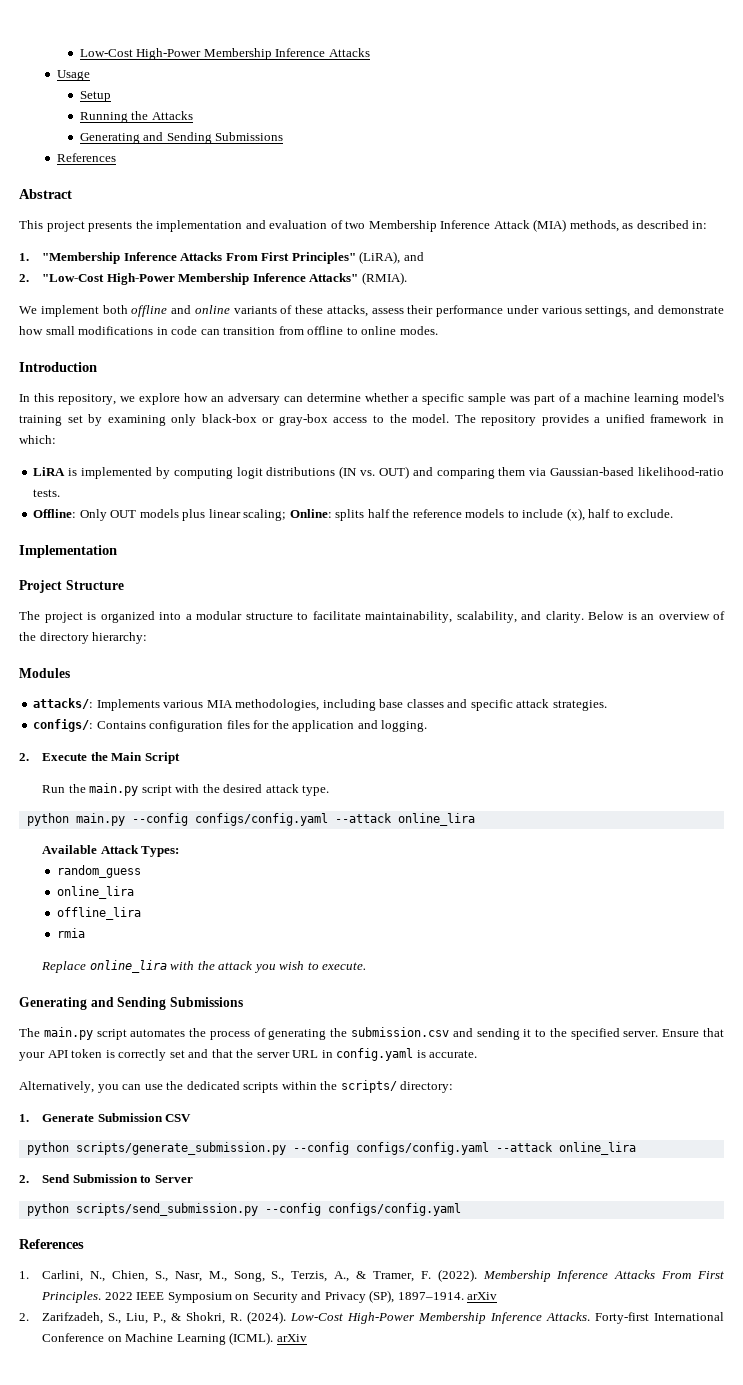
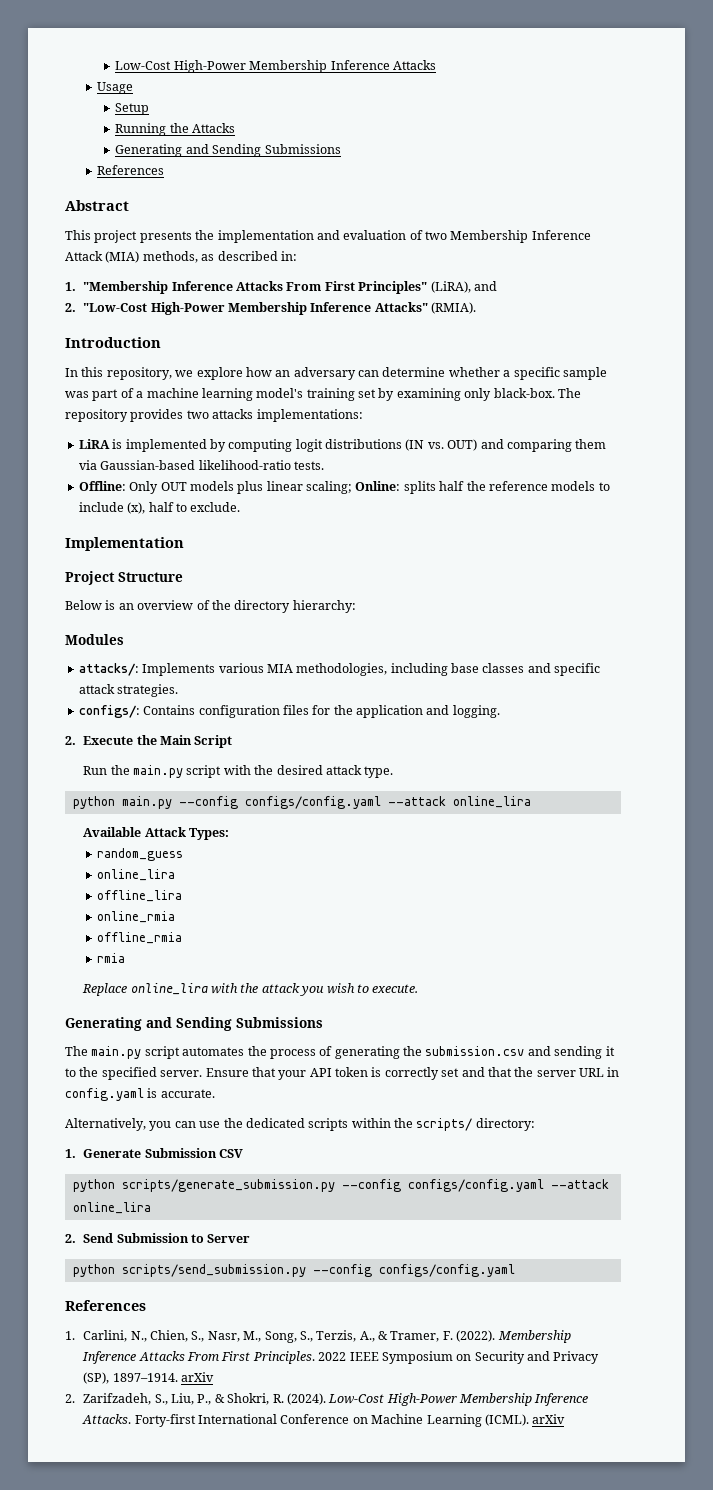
- We implement both offline and online variants of these attacks, assess their performance under various settings, and demonstrate how small modifications in code can transition from offline to online modes.
- In this repository, we explore how an adversary can determine whether a specific sample was part of a machine learning model's training set by examining only black-box or gray-box access to the model. The repository provides a unified framework in which:
+ In this repository, we explore how an adversary can determine whether a specific sample was part of a machine learning model's training set by examining only black-box. The repository provides two attacks implementations:
- The project is organized into a modular structure to facilitate maintainability, scalability, and clarity.
+ online_rmia
+ offline_rmia

